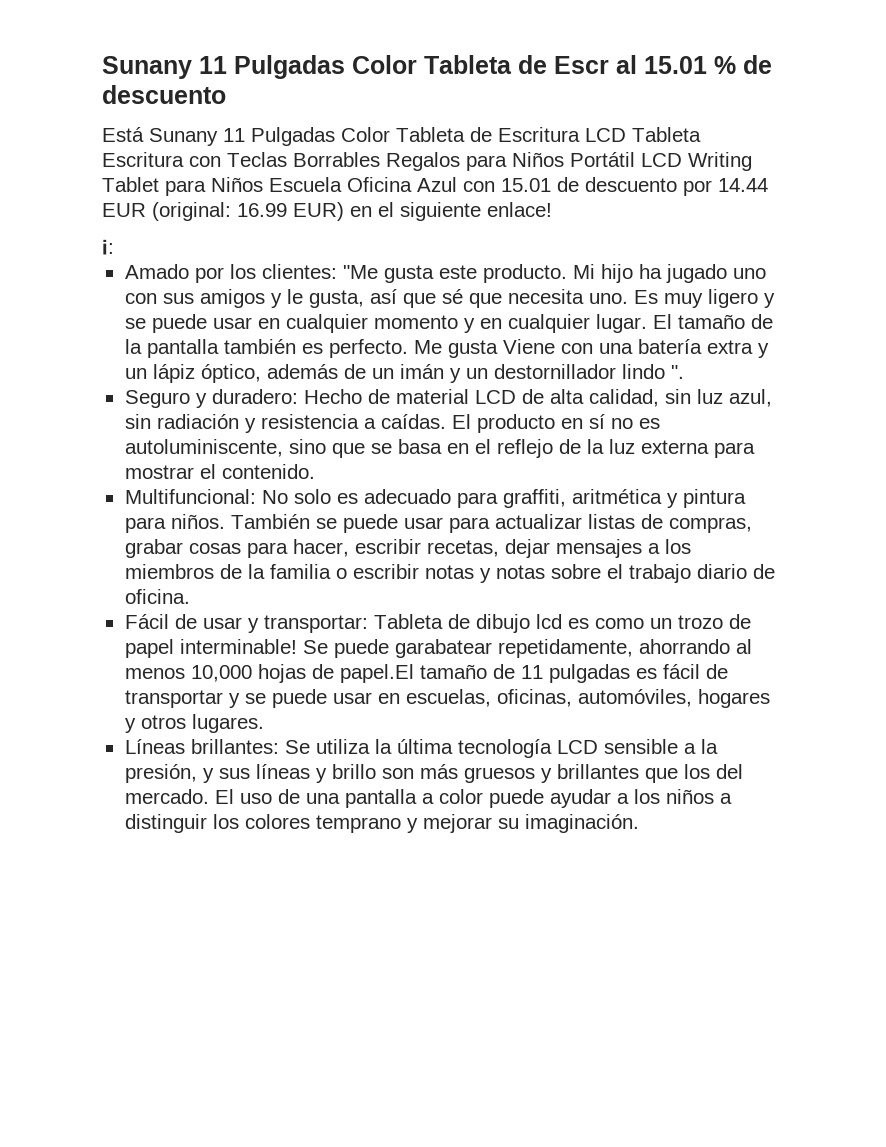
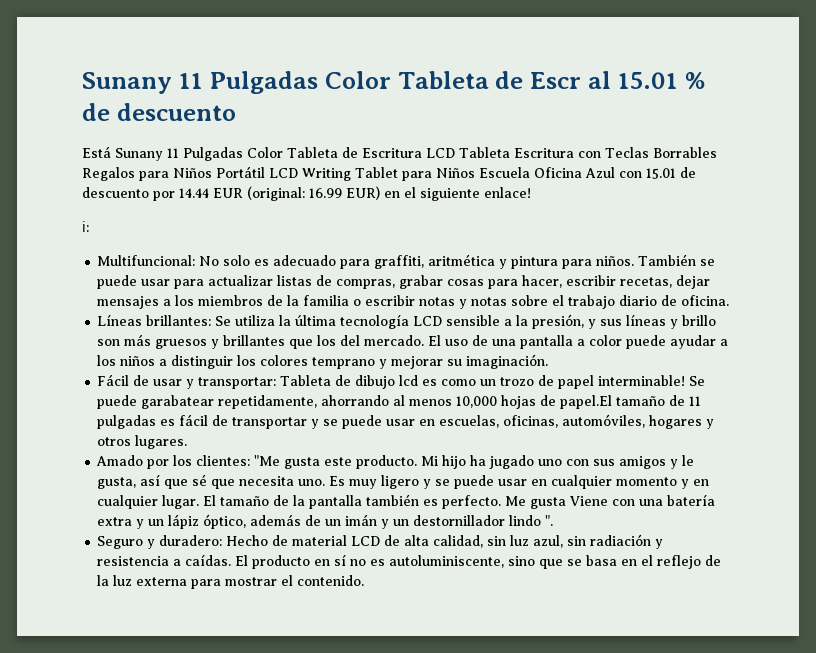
+ Multifuncional: No solo es adecuado para graffiti, aritmética y pintura para niños. También se puede usar para actualizar listas de compras, grabar cosas para hacer, escribir recetas, dejar mensajes a los miembros de la familia o escribir notas y notas sobre el trabajo diario de oficina.
+ Líneas brillantes: Se utiliza la última tecnología LCD sensible a la presión, y sus líneas y brillo son más gruesos y brillantes que los del mercado. El uso de una pantalla a color puede ayudar a los niños a distinguir los colores temprano y mejorar su imaginación.
+ Fácil de usar y transportar: Tableta de dibujo lcd es como un trozo de papel interminable! Se puede garabatear repetidamente, ahorrando al menos 10,000 hojas de papel.El tamaño de 11 pulgadas es fácil de transportar y se puede usar en escuelas, oficinas, automóviles, hogares y otros lugares.
- Multifuncional: No solo es adecuado para graffiti, aritmética y pintura para niños. También se puede usar para actualizar listas de compras, grabar cosas para hacer, escribir recetas, dejar mensajes a los miembros de la familia o escribir notas y notas sobre el trabajo diario de oficina.
- Fácil de usar y transportar: Tableta de dibujo lcd es como un trozo de papel interminable! Se puede garabatear repetidamente, ahorrando al menos 10,000 hojas de papel.El tamaño de 11 pulgadas es fácil de transportar y se puede usar en escuelas, oficinas, automóviles, hogares y otros lugares.
- Líneas brillantes: Se utiliza la última tecnología LCD sensible a la presión, y sus líneas y brillo son más gruesos y brillantes que los del mercado. El uso de una pantalla a color puede ayudar a los niños a distinguir los colores temprano y mejorar su imaginación.

